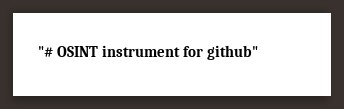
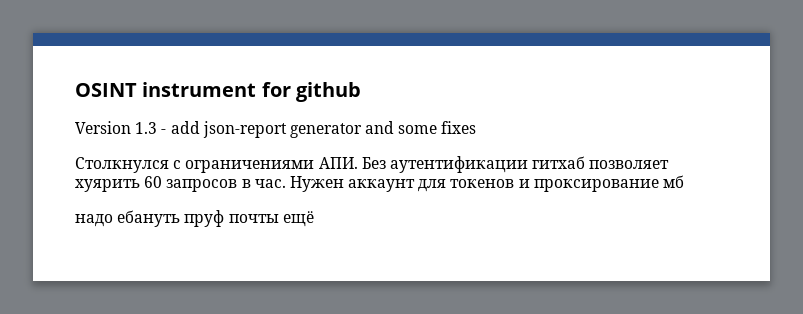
- "# OSINT instrument for github"
+ OSINT instrument for github
+ Version 1.3 - add json-report generator and some fixes
+ Столкнулся с ограничениями АПИ. Без аутентификации гитхаб позволяет хуярить 60 запросов в час. Нужен аккаунт для токенов и проксирование мб
+ надо ебануть пруф почты ещё

